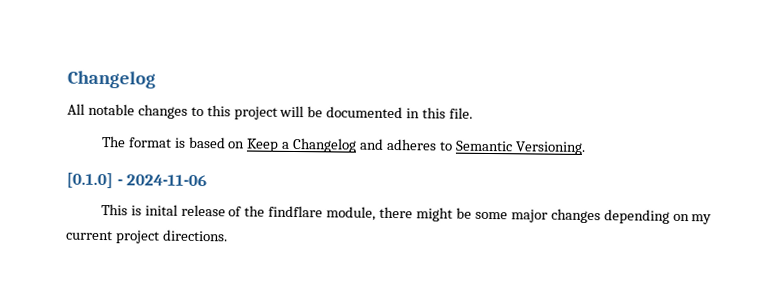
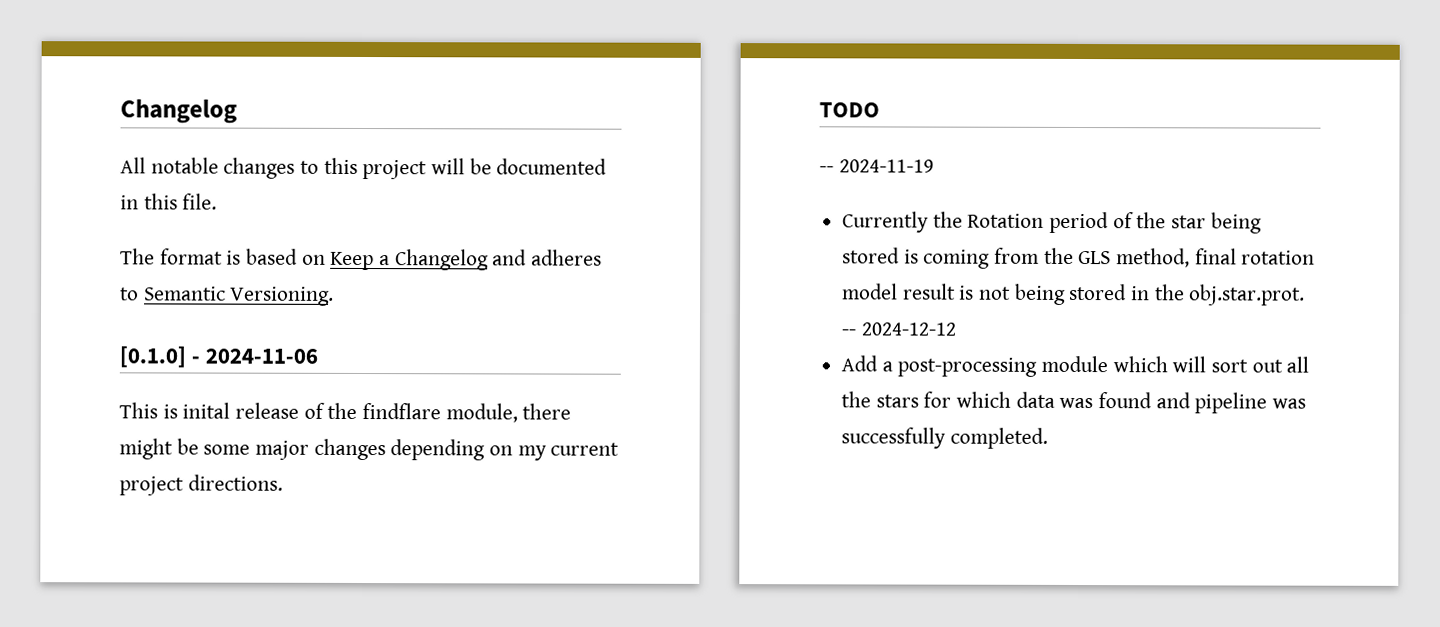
+ TODO
+ -- 2024-11-19
+ Currently the Rotation period of the star being stored is coming from the GLS method, final rotation model result is not being stored in the obj.star.prot. -- 2024-12-12
+ Add a post-processing module which will sort out all the stars for which data was found and pipeline was successfully completed.

